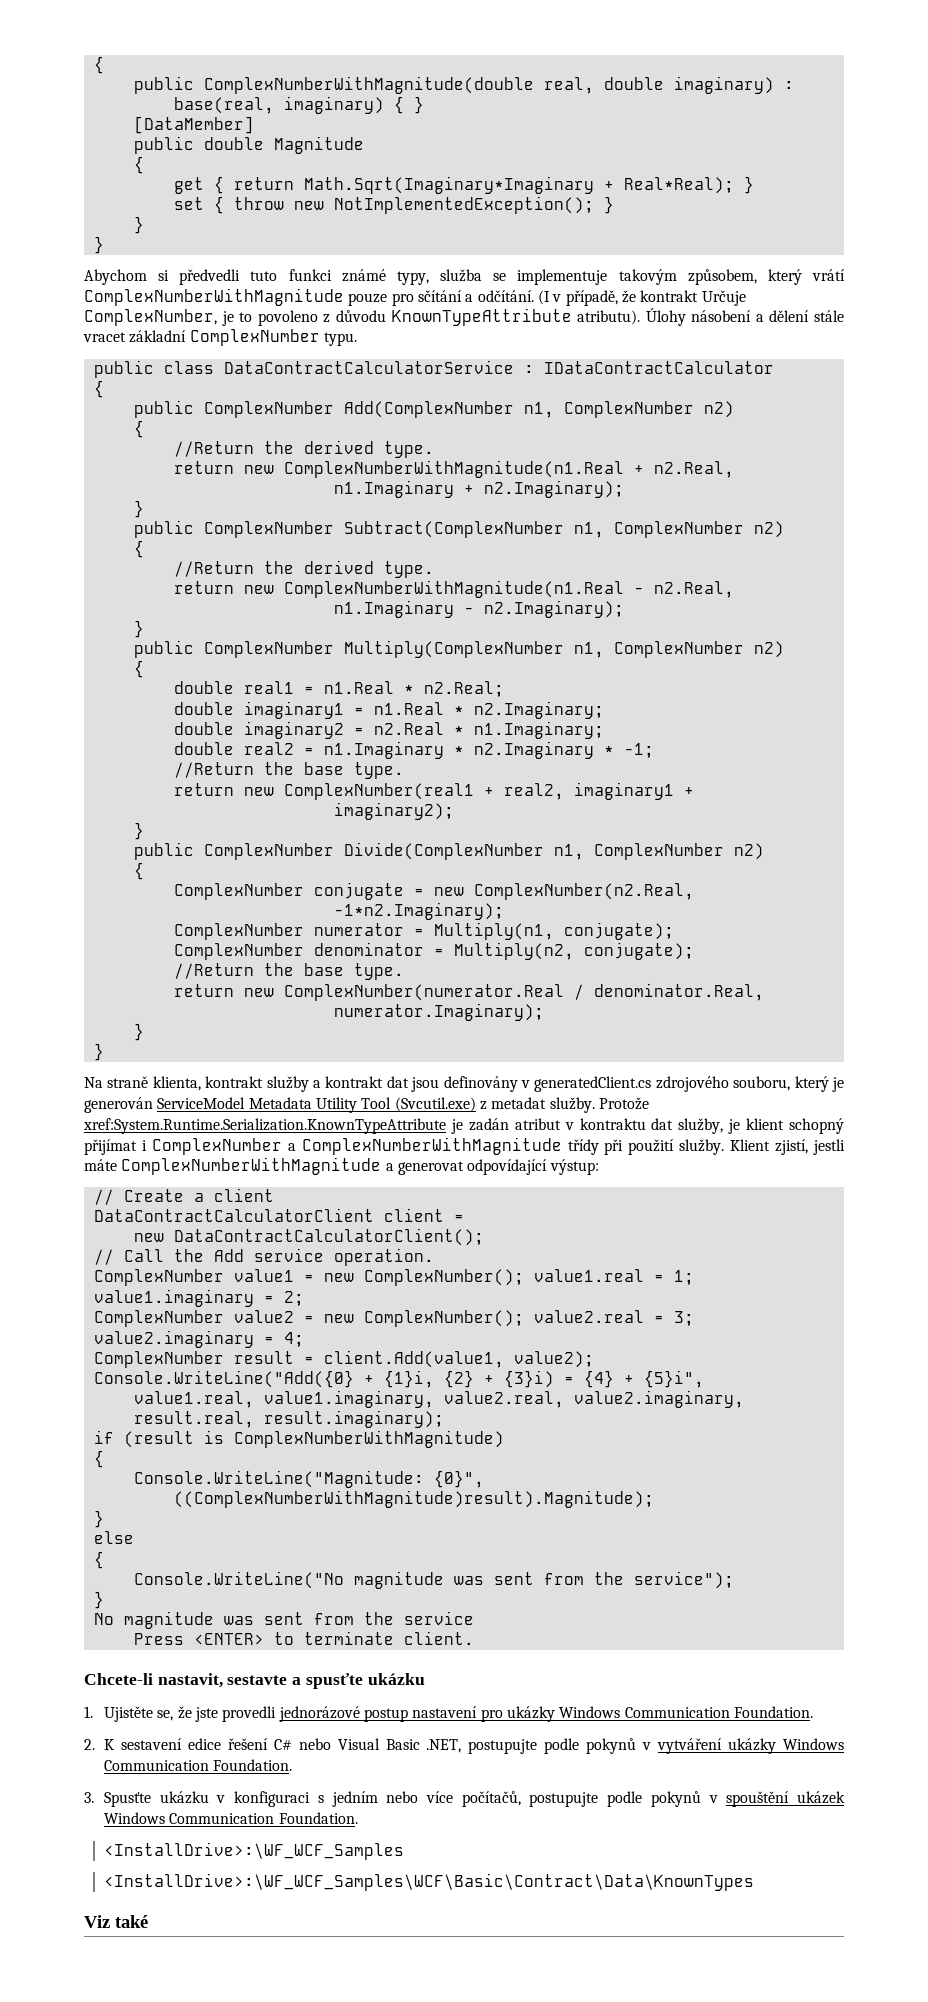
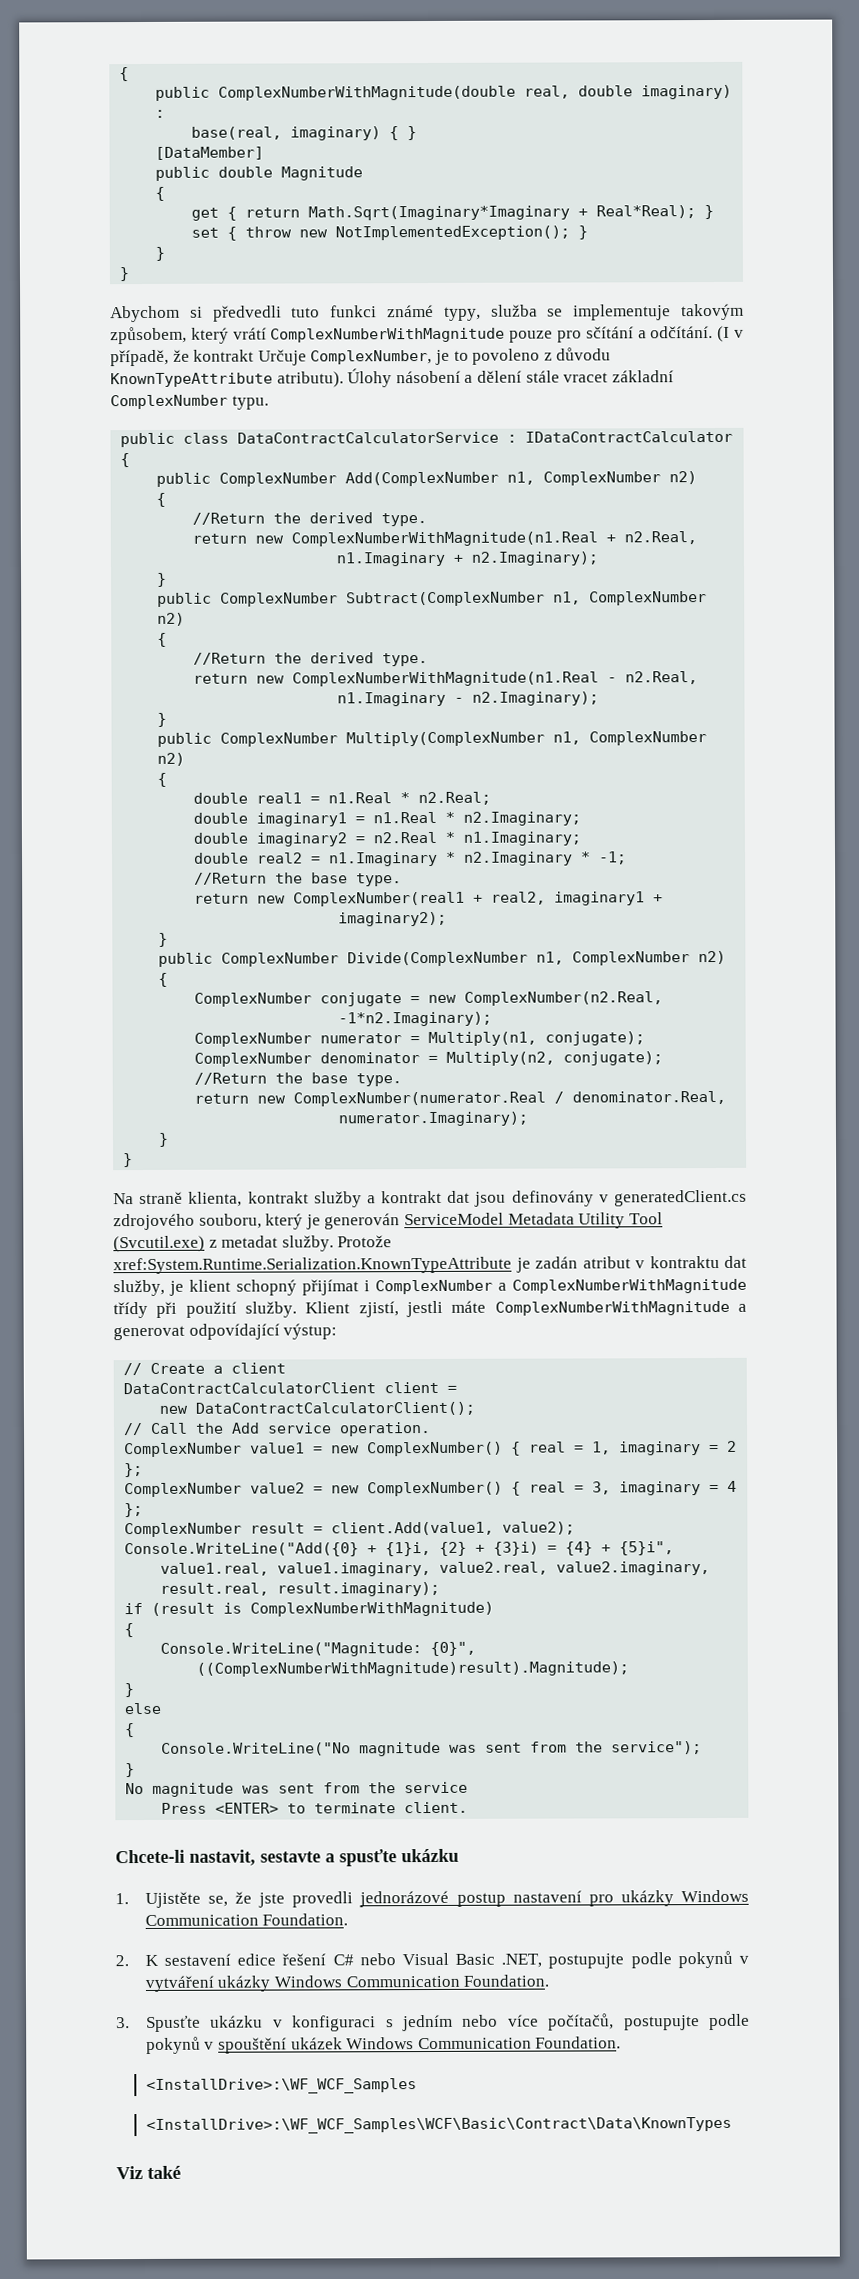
- ComplexNumber value1 = new ComplexNumber(); value1.real = 1; value1.imaginary = 2;
- ComplexNumber value2 = new ComplexNumber(); value2.real = 3; value2.imaginary = 4;
+ ComplexNumber value1 = new ComplexNumber() { real = 1, imaginary = 2 };
+ ComplexNumber value2 = new ComplexNumber() { real = 3, imaginary = 4 };

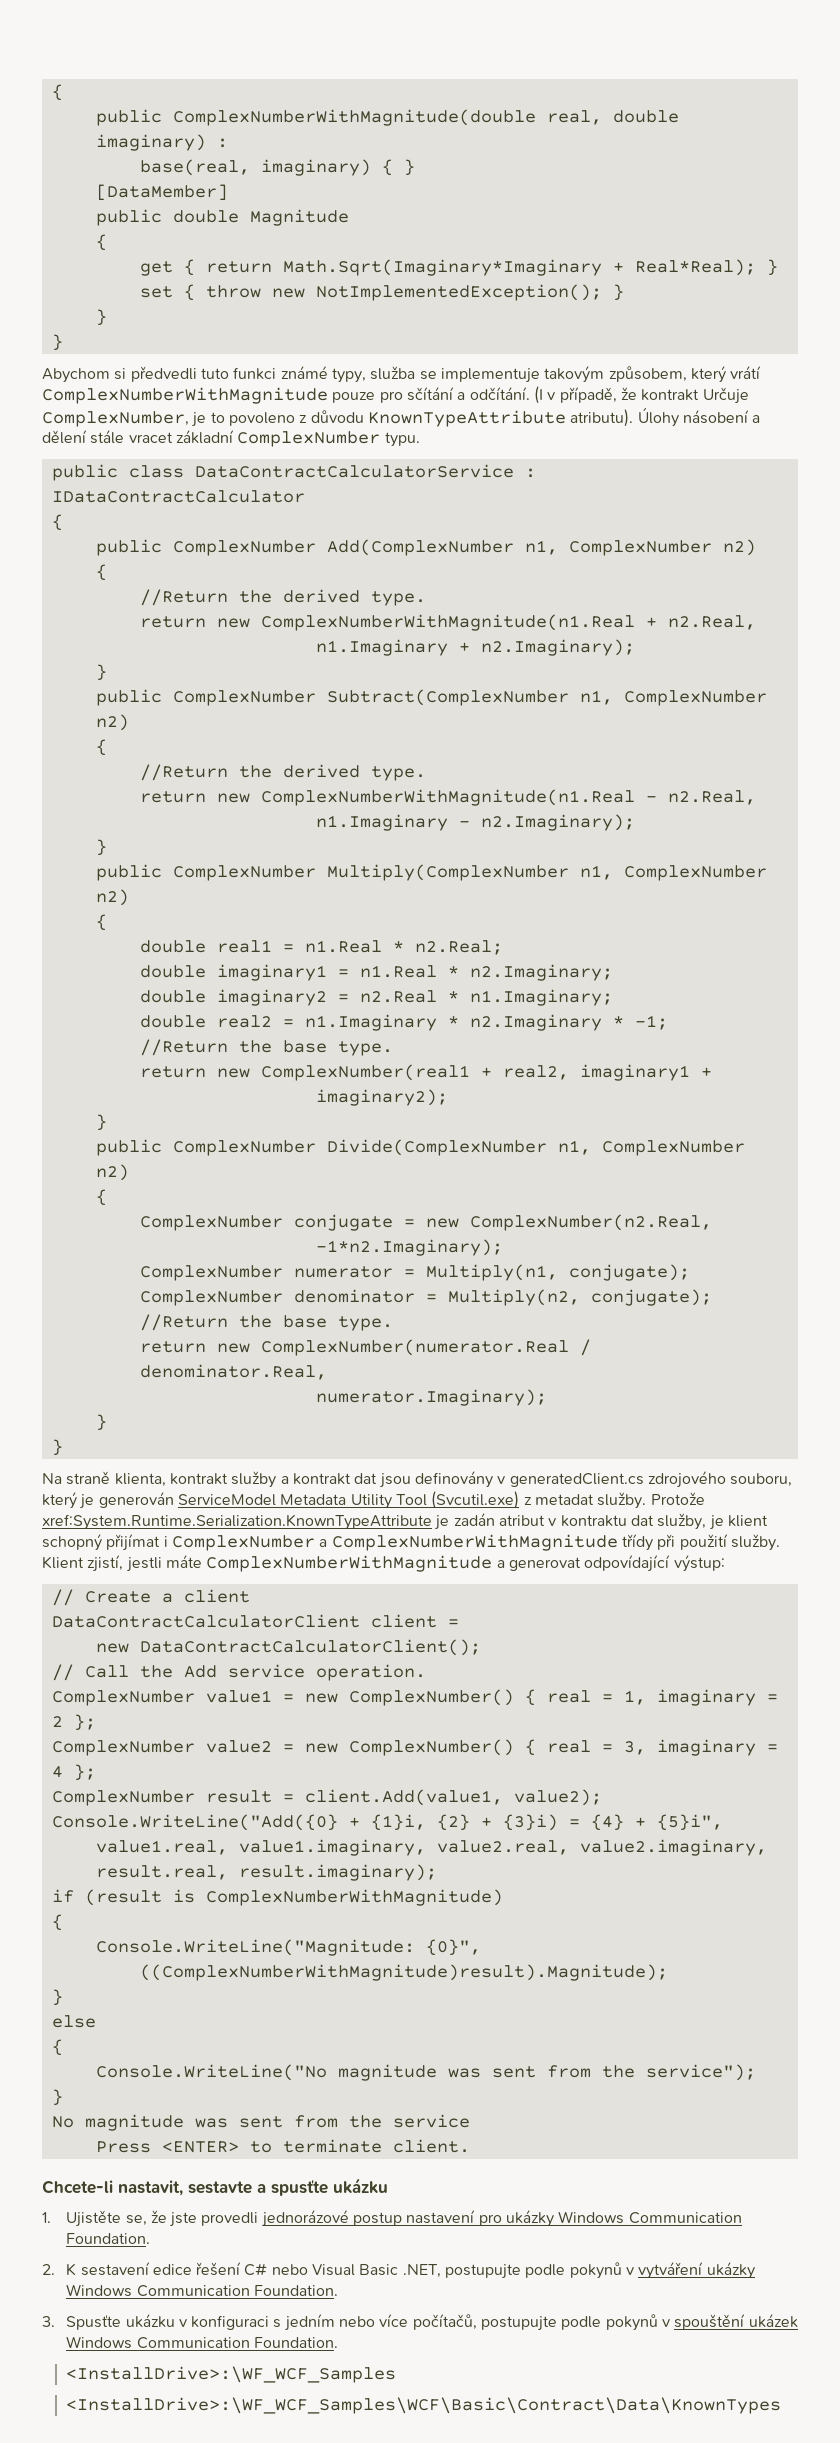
- Viz také

